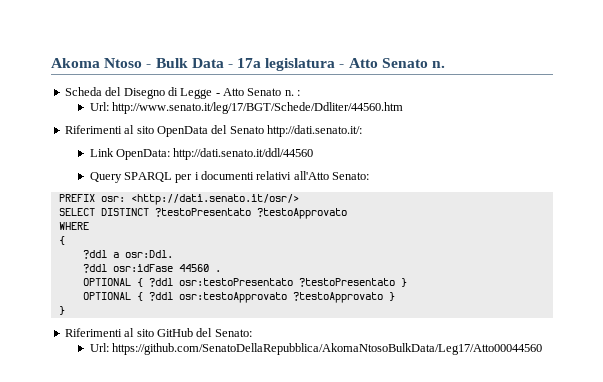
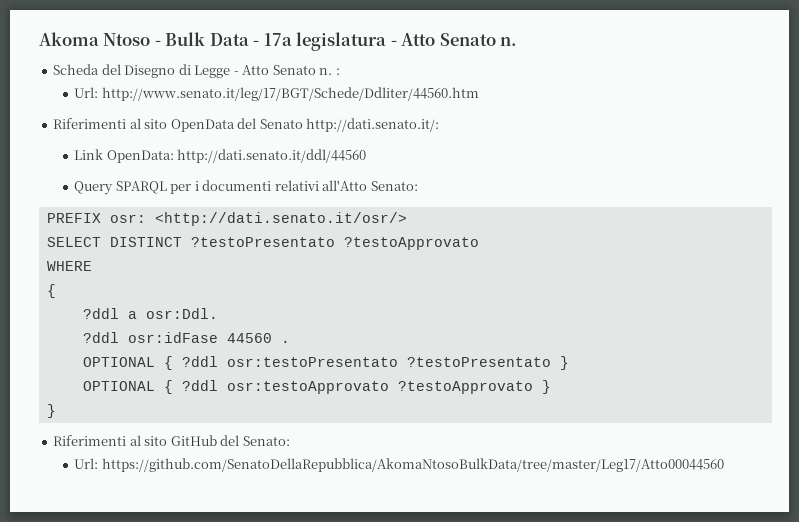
- Url: https://github.com/SenatoDellaRepubblica/AkomaNtosoBulkData/Leg17/Atto00044560
+ Url: https://github.com/SenatoDellaRepubblica/AkomaNtosoBulkData/tree/master/Leg17/Atto00044560

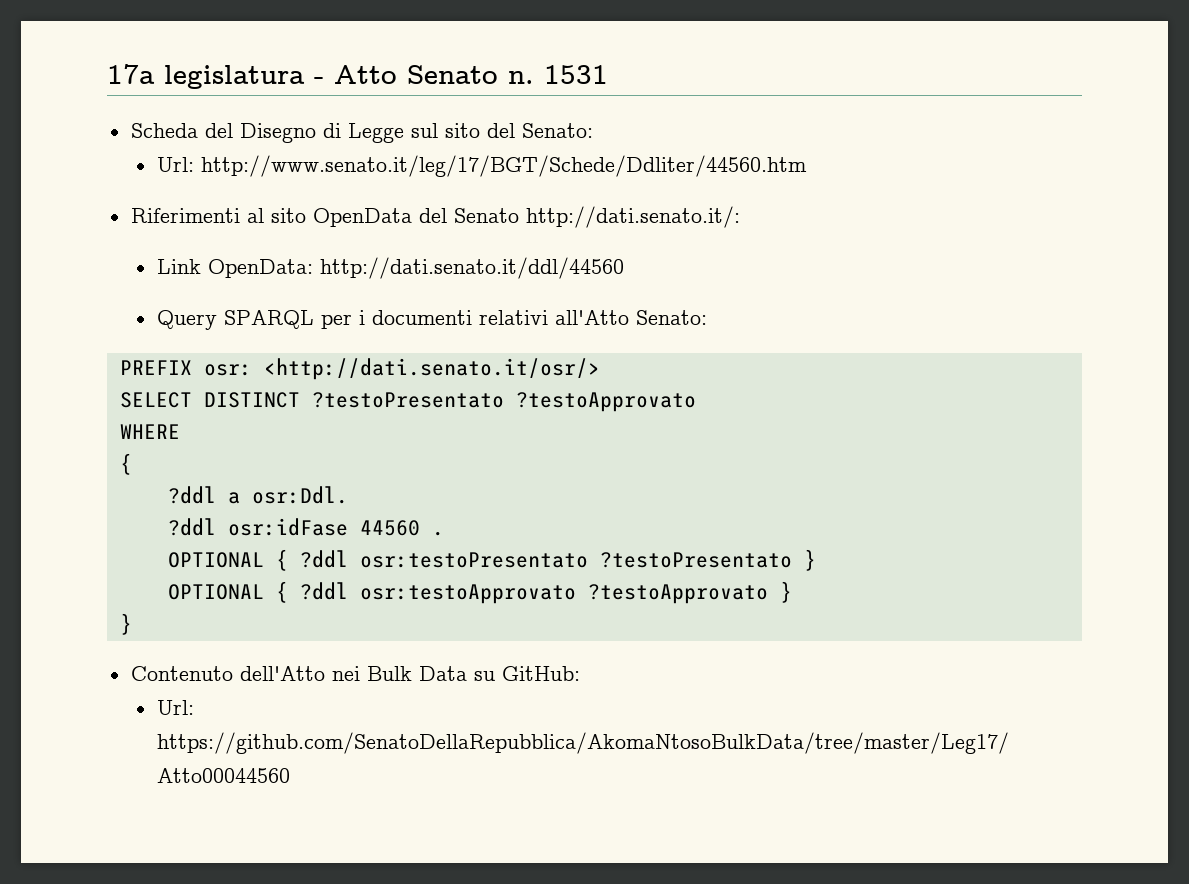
- Akoma Ntoso - Bulk Data - 17a legislatura - Atto Senato n.
+ 17a legislatura - Atto Senato n. 1531
- Scheda del Disegno di Legge - Atto Senato n. :
+ Scheda del Disegno di Legge sul sito del Senato:
- Riferimenti al sito GitHub del Senato:
+ Contenuto dell'Atto nei Bulk Data su GitHub:

